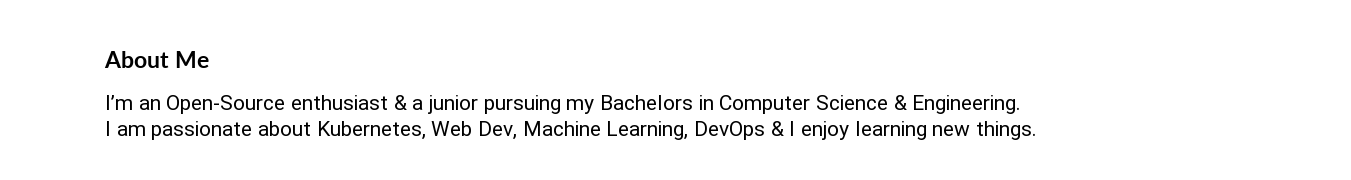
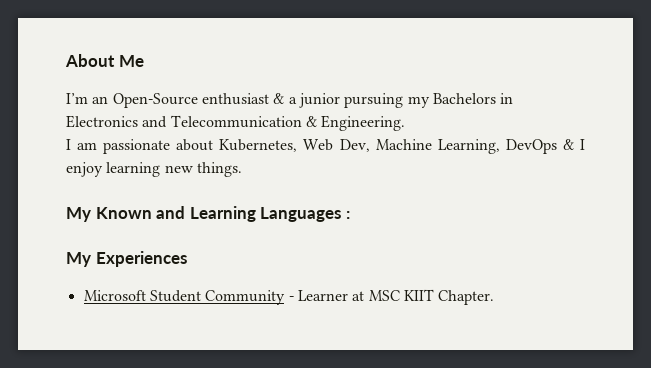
- I’m an Open-Source enthusiast & a junior pursuing my Bachelors in Computer Science & Engineering.
+ I’m an Open-Source enthusiast & a junior pursuing my Bachelors in Electronics and Telecommunication & Engineering.
+ My Known and Learning Languages :
+ My Experiences
+ Microsoft Student Community - Learner at MSC KIIT Chapter.

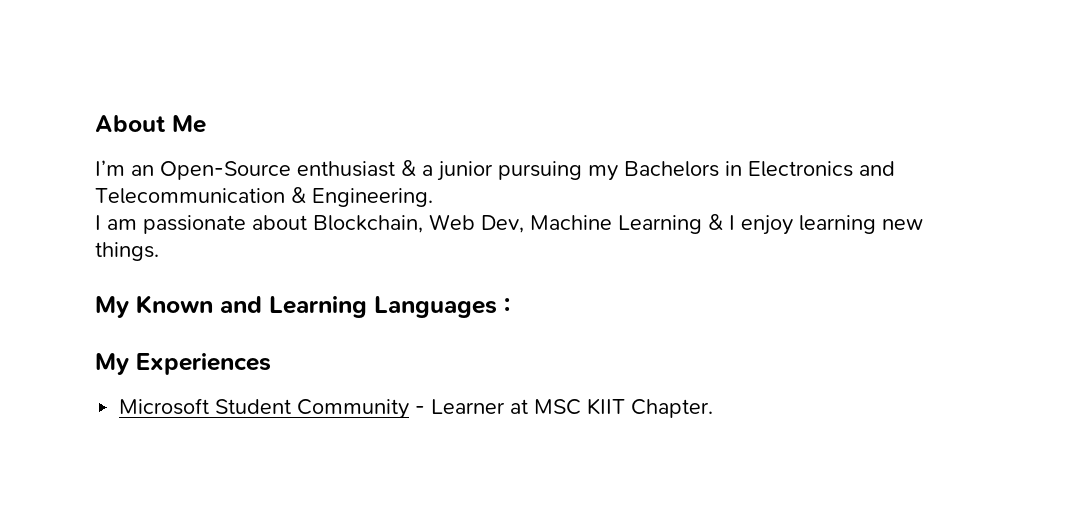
- I am passionate about Kubernetes, Web Dev, Machine Learning, DevOps & I enjoy learning new things.
+ I am passionate about Blockchain, Web Dev, Machine Learning & I enjoy learning new things.

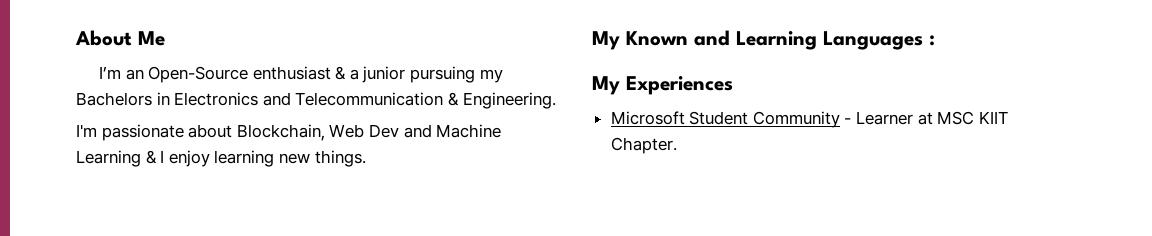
- I am passionate about Blockchain, Web Dev, Machine Learning & I enjoy learning new things.
+ I'm passionate about Blockchain, Web Dev and Machine Learning & I enjoy learning new things.

